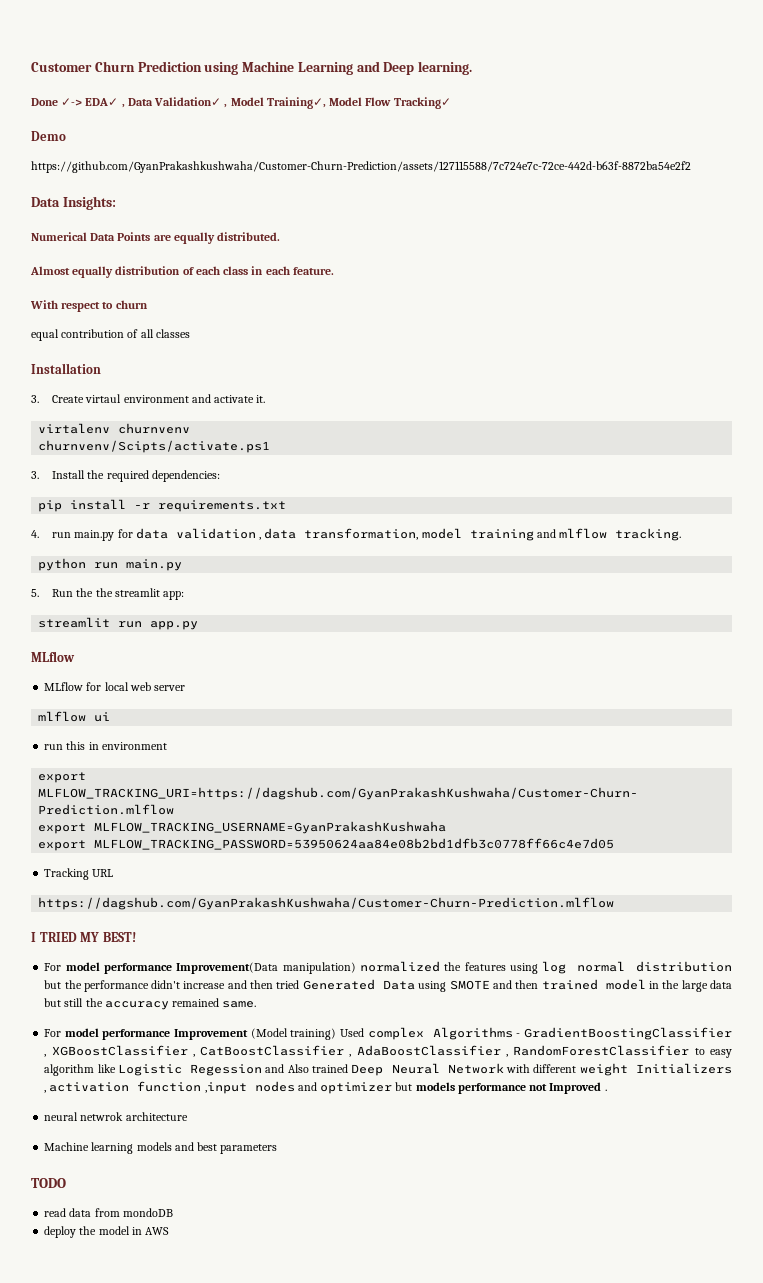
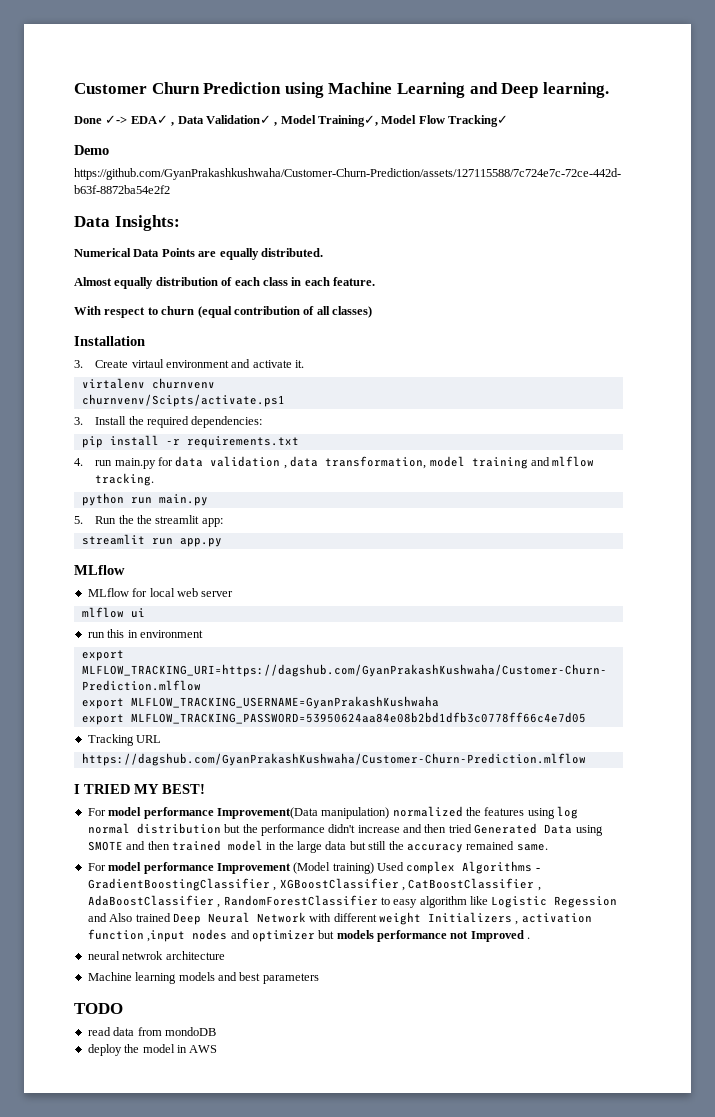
- With respect to churn
- equal contribution of all classes
+ With respect to churn (equal contribution of all classes)

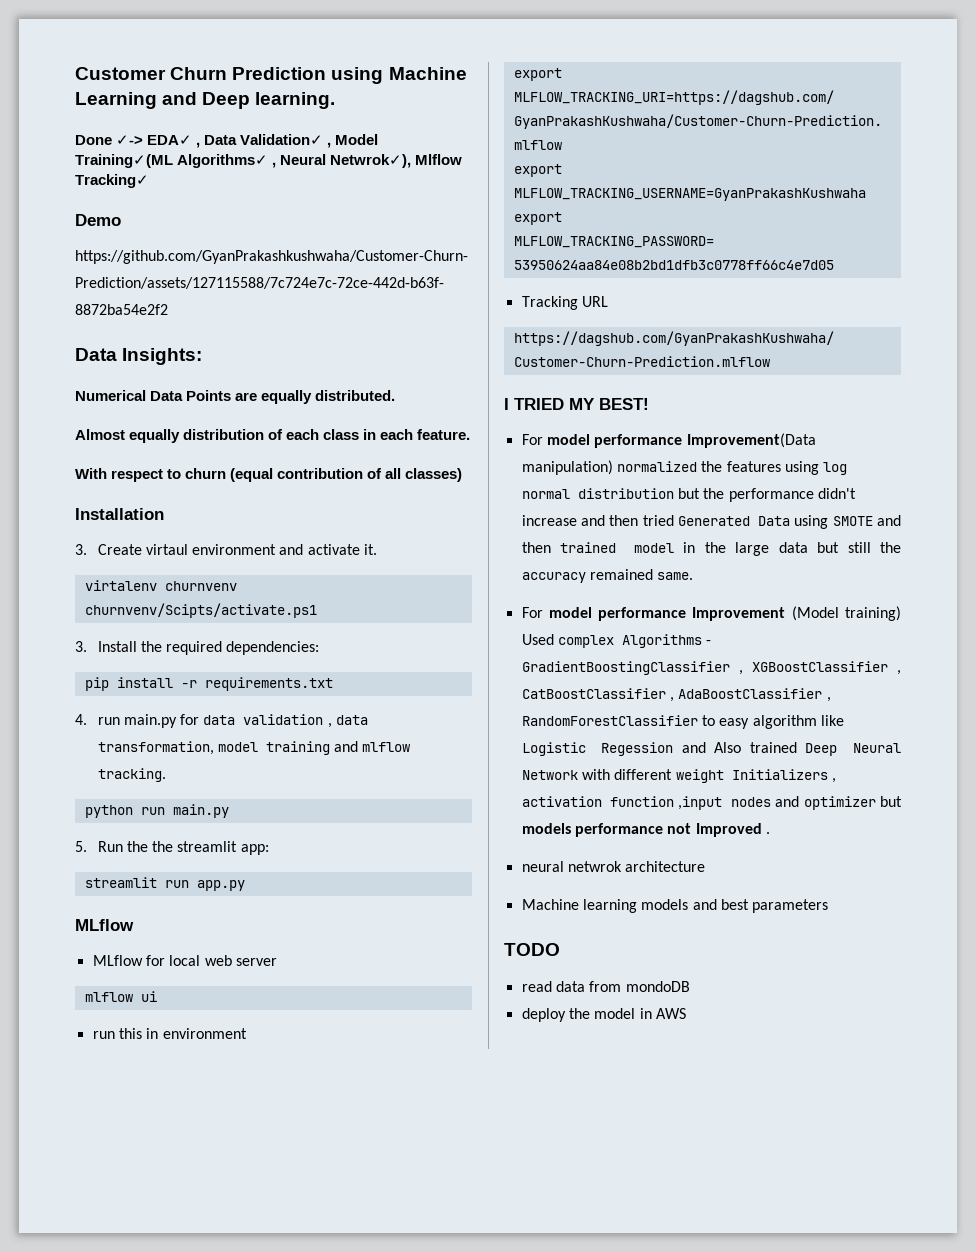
- Done ✓-> EDA✓ , Data Validation✓ , Model Training✓, Model Flow Tracking✓
+ Done ✓-> EDA✓ , Data Validation✓ , Model Training✓(ML Algorithms✓ , Neural Netwrok✓), Mlflow Tracking✓

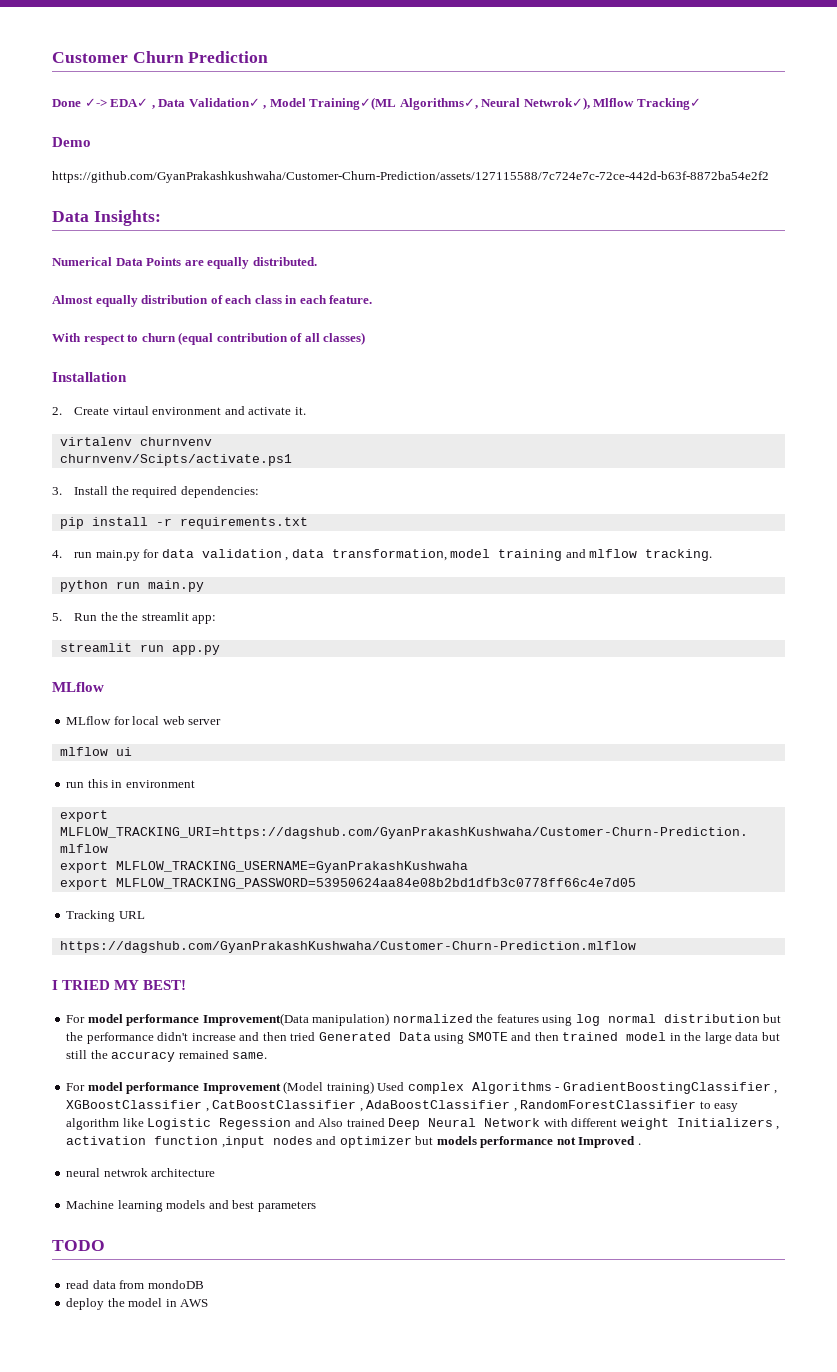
- Customer Churn Prediction using Machine Learning and Deep learning.
+ Customer Churn Prediction
- Done ✓-> EDA✓ , Data Validation✓ , Model Training✓(ML Algorithms✓ , Neural Netwrok✓), Mlflow Tracking✓
+ Done ✓-> EDA✓ , Data Validation✓ , Model Training✓(ML Algorithms✓, Neural Netwrok✓), Mlflow Tracking✓
- 3. Create virtaul environment and activate it.
+ 2. Create virtaul environment and activate it.

